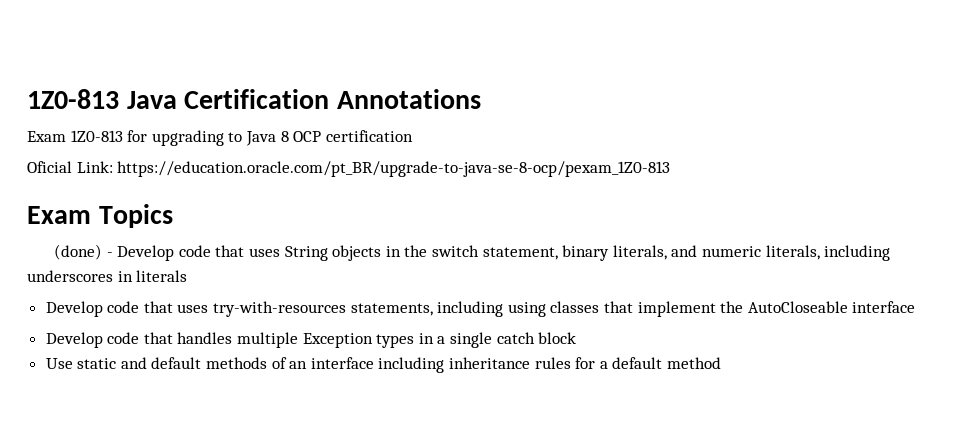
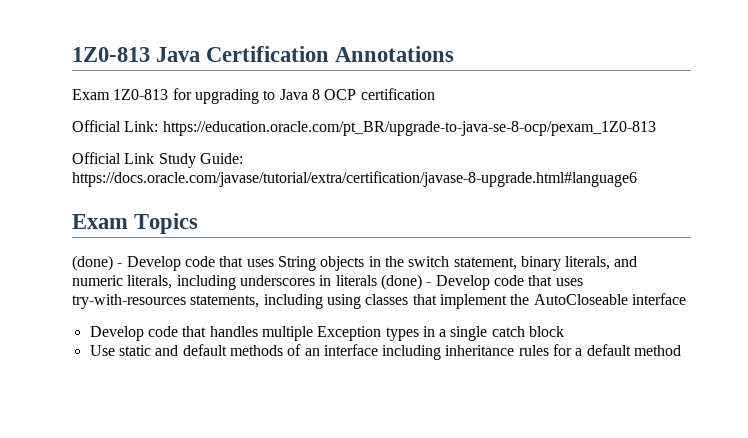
- Oficial Link: https://education.oracle.com/pt_BR/upgrade-to-java-se-8-ocp/pexam_1Z0-813
+ Official Link: https://education.oracle.com/pt_BR/upgrade-to-java-se-8-ocp/pexam_1Z0-813
+ Official Link Study Guide: https://docs.oracle.com/javase/tutorial/extra/certification/javase-8-upgrade.html#language6
- (done) - Develop code that uses String objects in the switch statement, binary literals, and numeric literals, including underscores in literals
- Develop code that uses try-with-resources statements, including using classes that implement the AutoCloseable interface
+ (done) - Develop code that uses String objects in the switch statement, binary literals, and numeric literals, including underscores in literals (done) - Develop code that uses try-with-resources statements, including using classes that implement the AutoCloseable interface

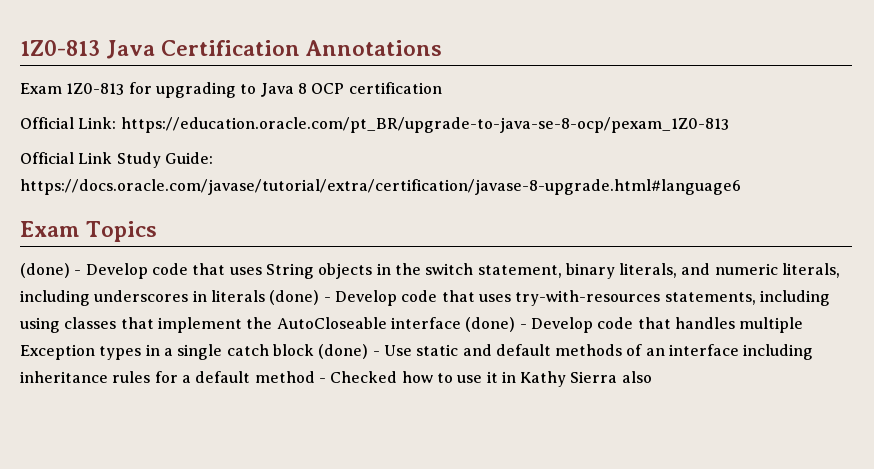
- (done) - Develop code that uses String objects in the switch statement, binary literals, and numeric literals, including underscores in literals (done) - Develop code that uses try-with-resources statements, including using classes that implement the AutoCloseable interface
- Develop code that handles multiple Exception types in a single catch block
- Use static and default methods of an interface including inheritance rules for a default method
+ (done) - Develop code that uses String objects in the switch statement, binary literals, and numeric literals, including underscores in literals (done) - Develop code that uses try-with-resources statements, including using classes that implement the AutoCloseable interface (done) - Develop code that handles multiple Exception types in a single catch block (done) - Use static and default methods of an interface including inheritance rules for a default method - Checked how to use it in Kathy Sierra also

